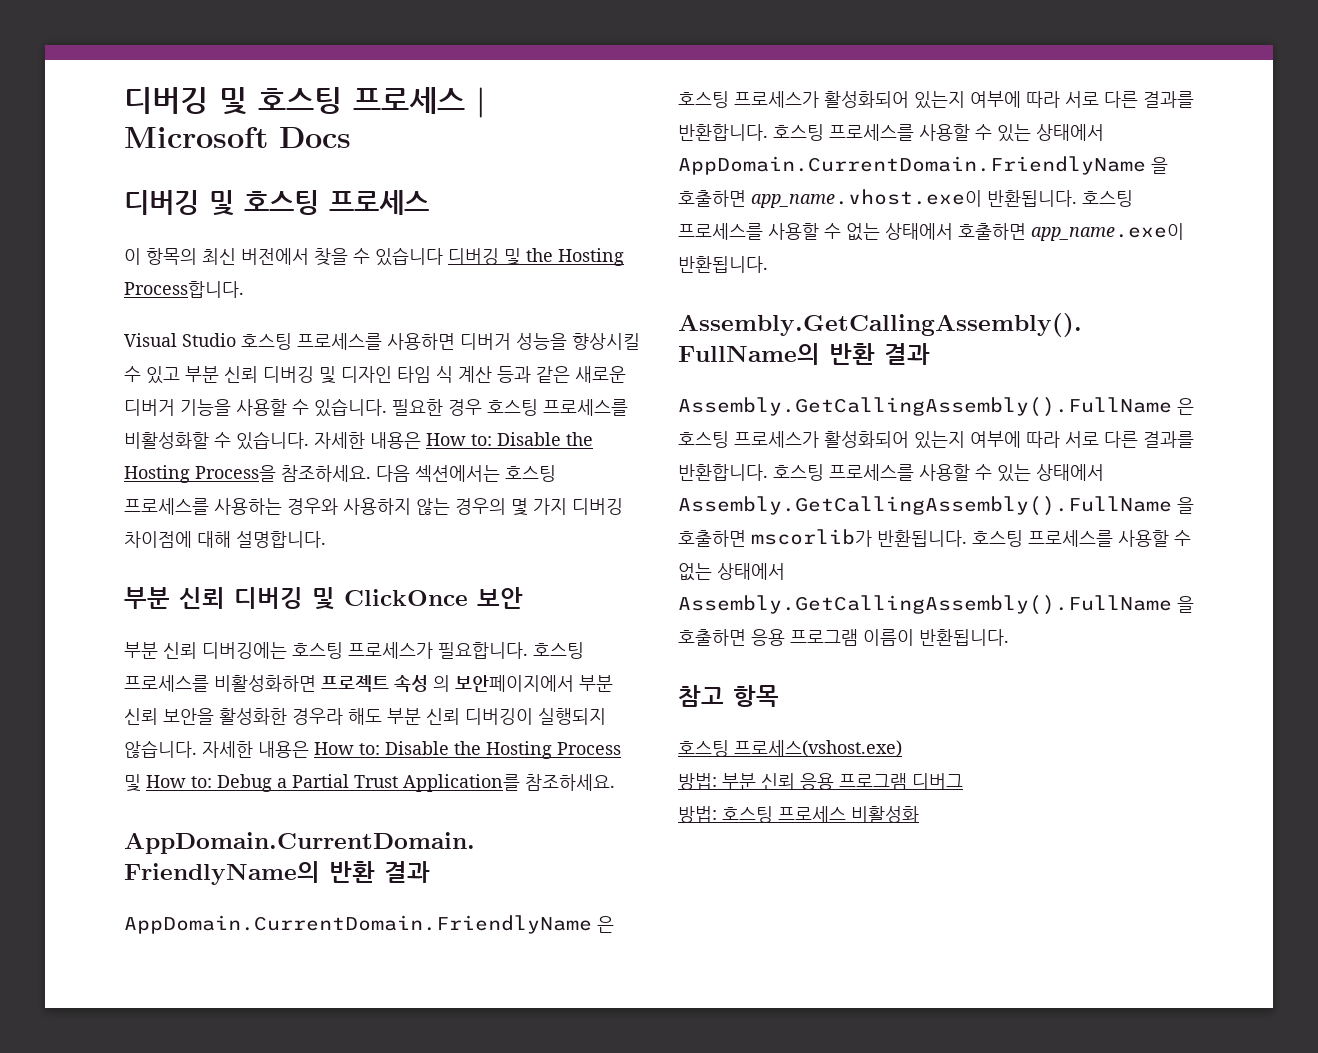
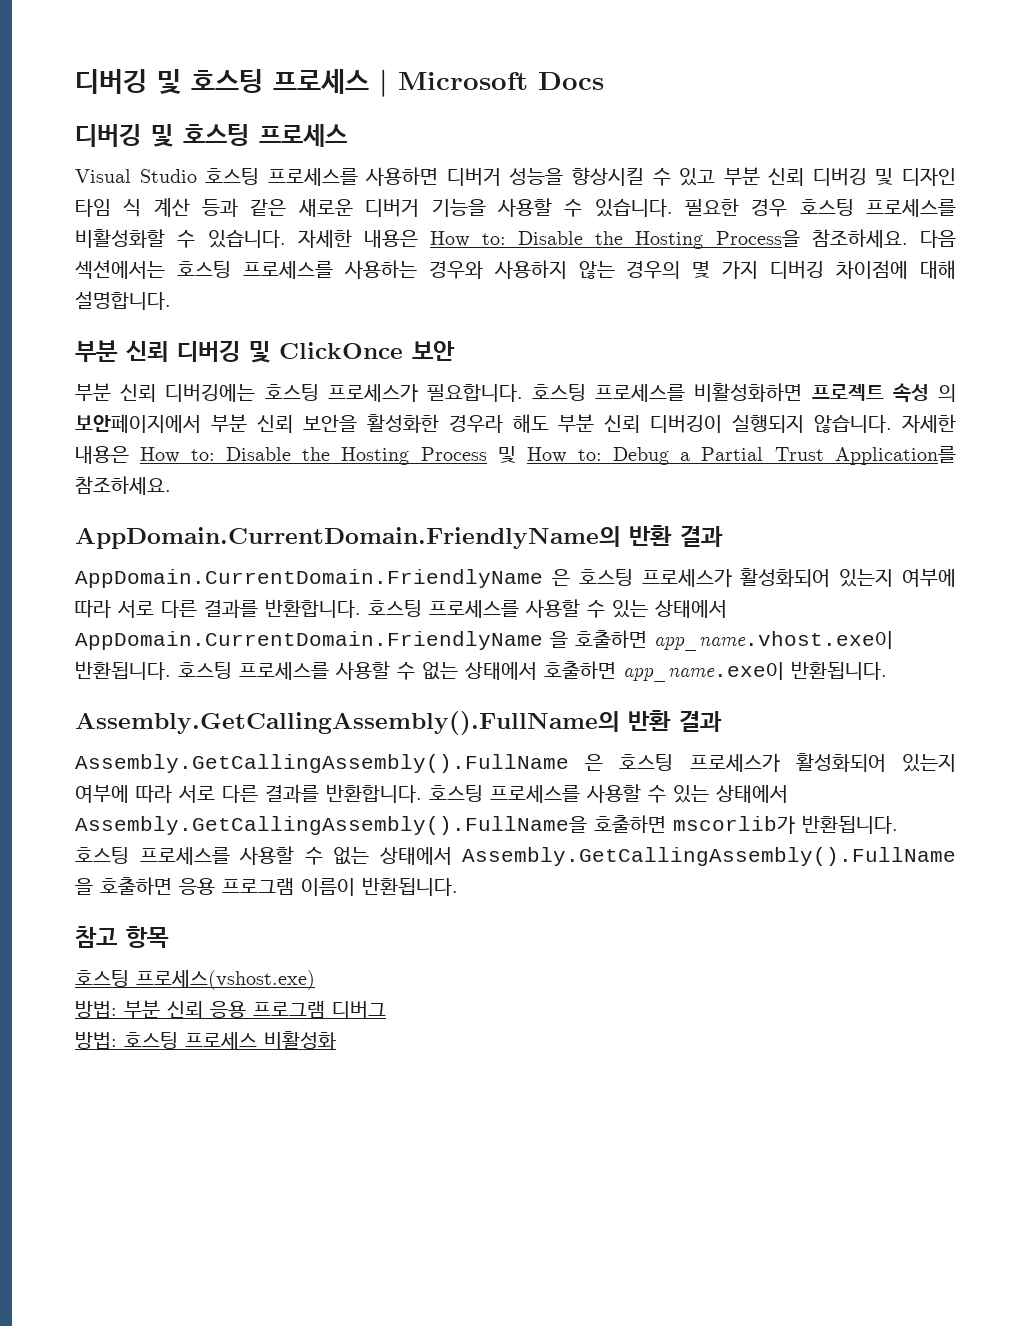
- 이 항목의 최신 버전에서 찾을 수 있습니다 디버깅 및 the Hosting Process합니다.
- 호스팅 프로세스를 사용할 수 있는 상태에서 Assembly.GetCallingAssembly().FullName 을 호출하면 mscorlib가 반환됩니다.
+ 호스팅 프로세스를 사용할 수 있는 상태에서 Assembly.GetCallingAssembly().FullName을 호출하면 mscorlib가 반환됩니다.

